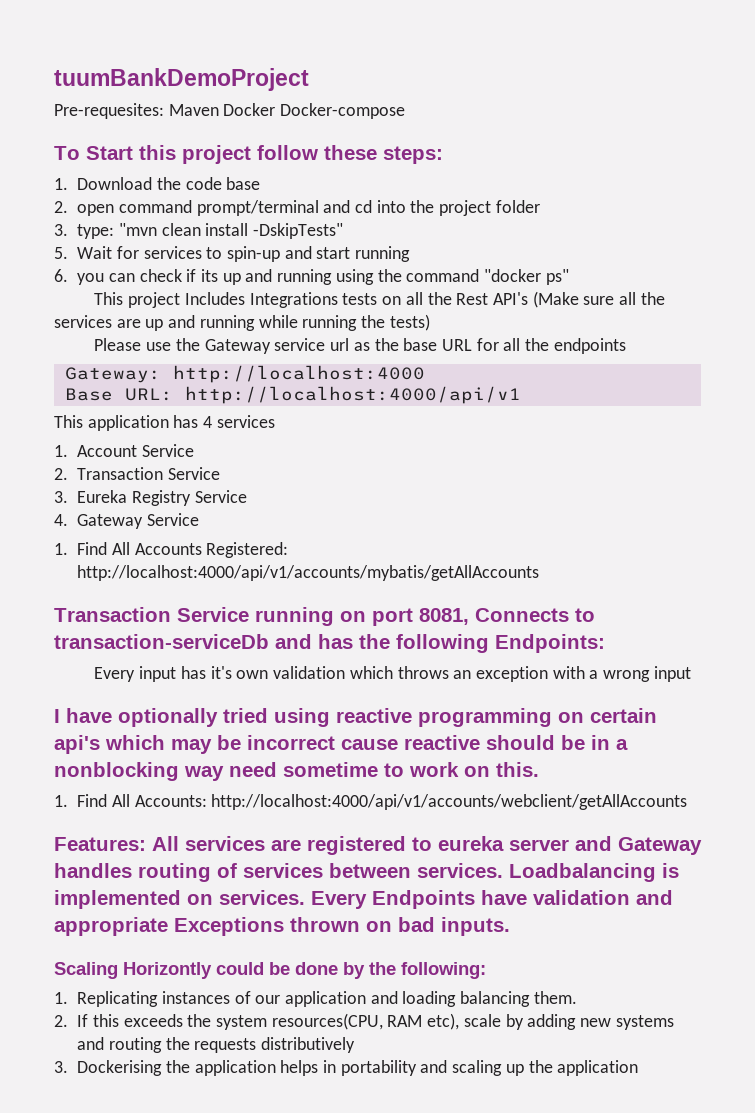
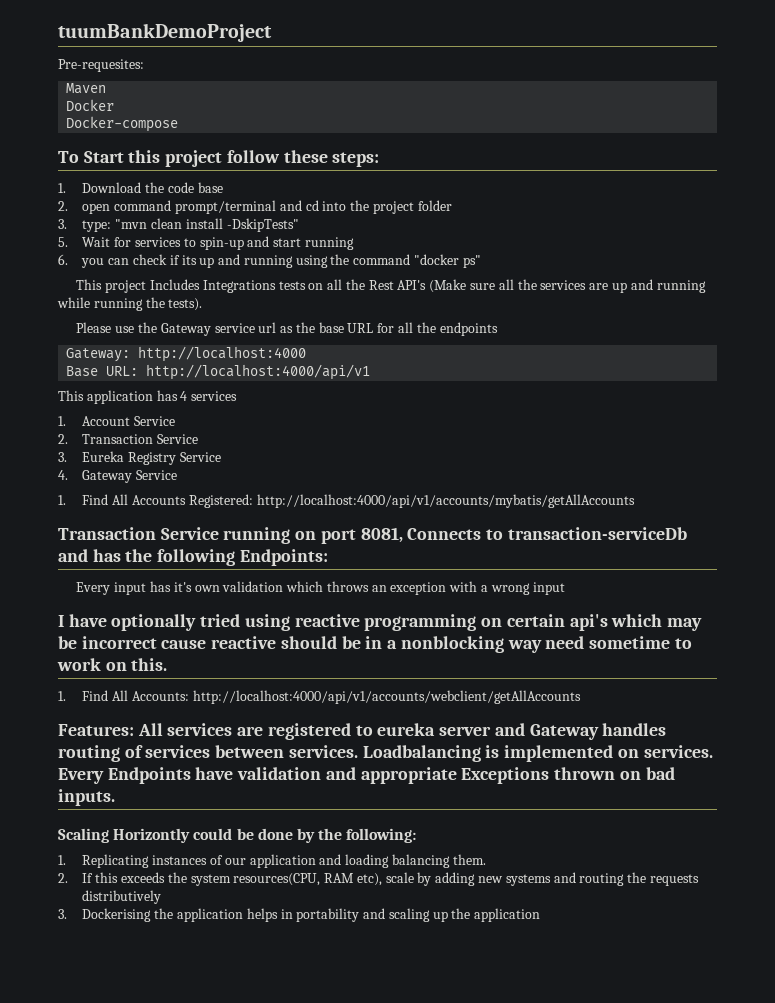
- Pre-requesites: Maven Docker Docker-compose
+ Pre-requesites:
+ Maven
+ Docker
+ Docker-compose
- This project Includes Integrations tests on all the Rest API's (Make sure all the services are up and running while running the tests)
+ This project Includes Integrations tests on all the Rest API's (Make sure all the services are up and running while running the tests).

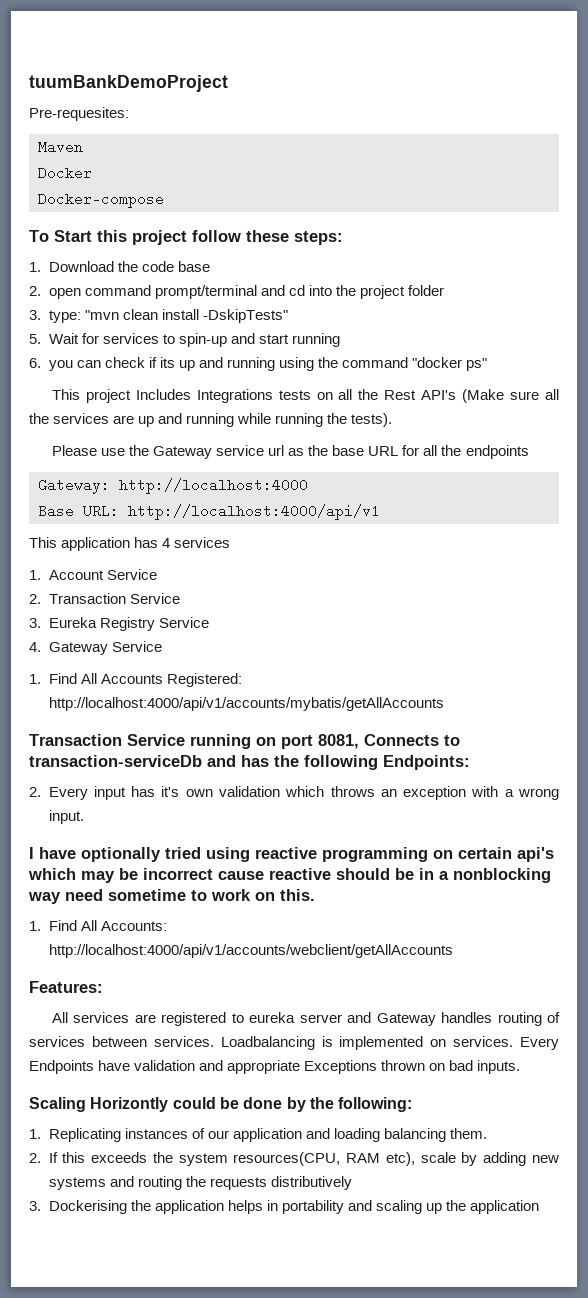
- Every input has it's own validation which throws an exception with a wrong input
+ 2. Every input has it's own validation which throws an exception with a wrong input.
- Features: All services are registered to eureka server and Gateway handles routing of services between services.
+ Features:
+ All services are registered to eureka server and Gateway handles routing of services between services.

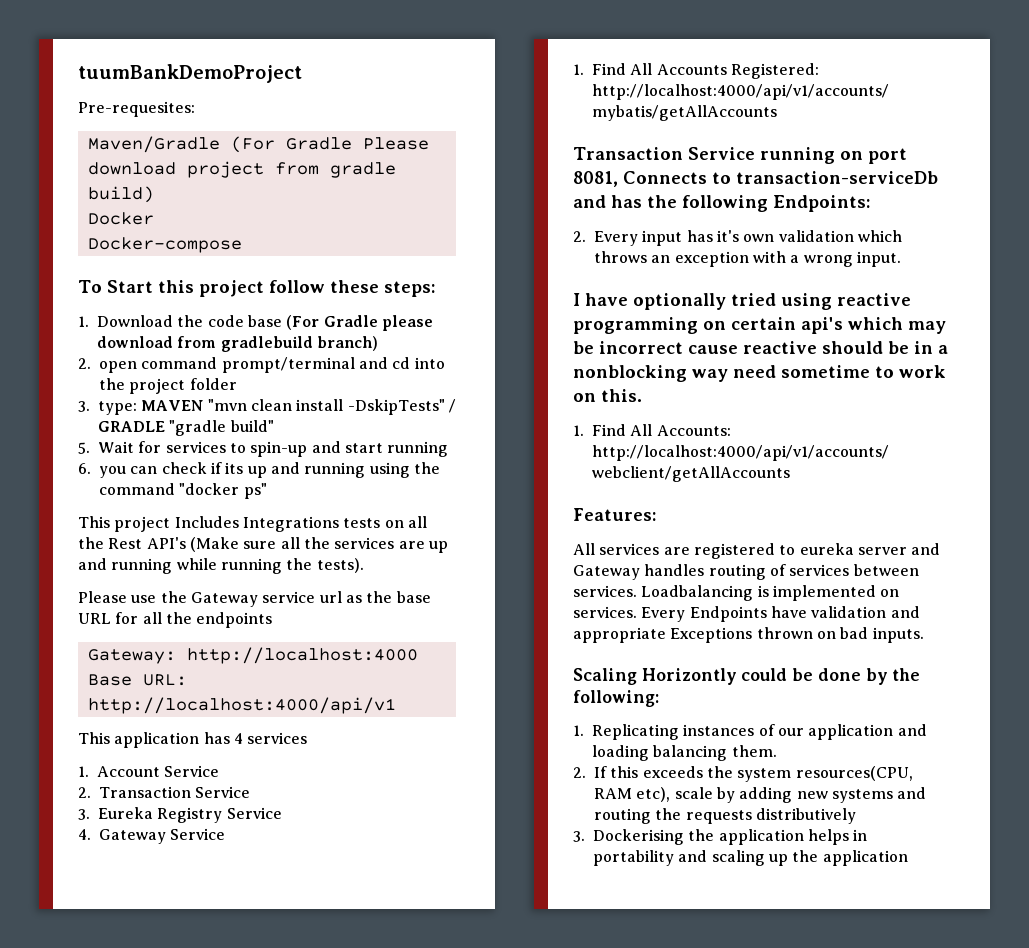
- Maven
+ Maven/Gradle (For Gradle Please download project from gradle build)
- 1. Download the code base
+ 1. Download the code base (For Gradle please download from gradlebuild branch)
- 3. type: "mvn clean install -DskipTests"
+ 3. type: MAVEN "mvn clean install -DskipTests" / GRADLE "gradle build"

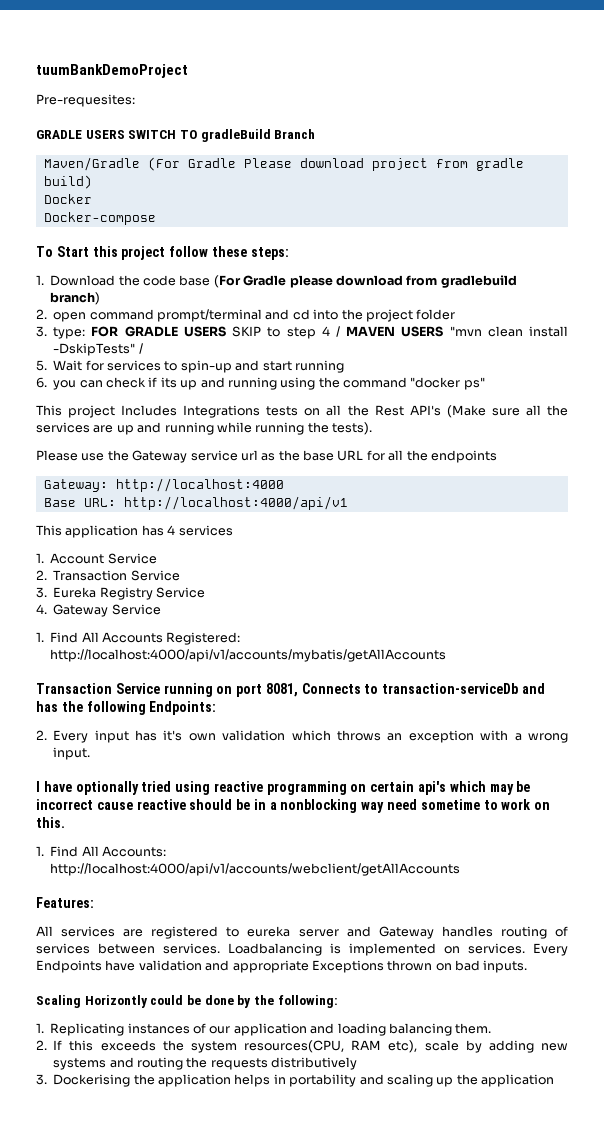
+ GRADLE USERS SWITCH TO gradleBuild Branch
- 3. type: MAVEN "mvn clean install -DskipTests" / GRADLE "gradle build"
+ 3. type: FOR GRADLE USERS SKIP to step 4 / MAVEN USERS "mvn clean install -DskipTests" /

